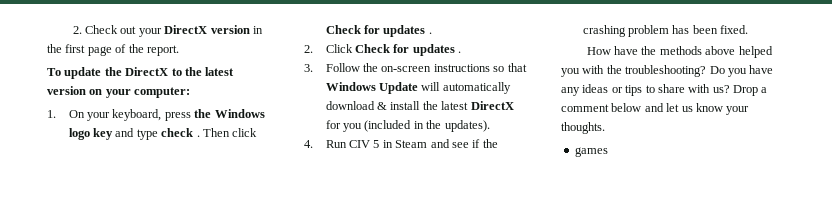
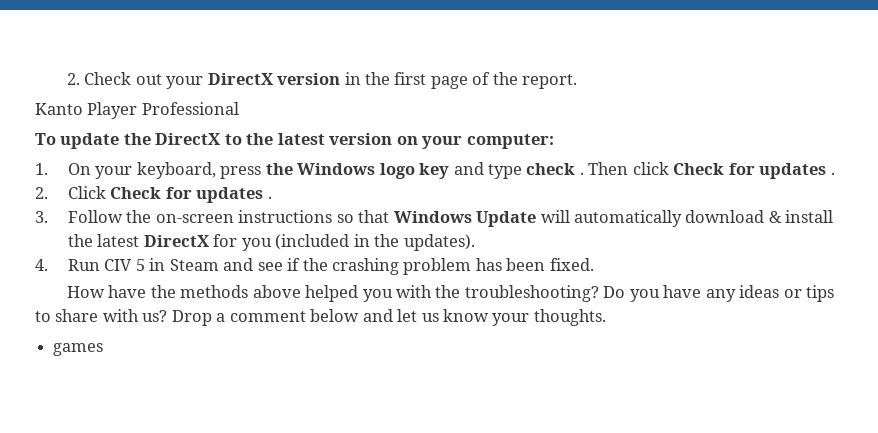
+ Kanto Player Professional

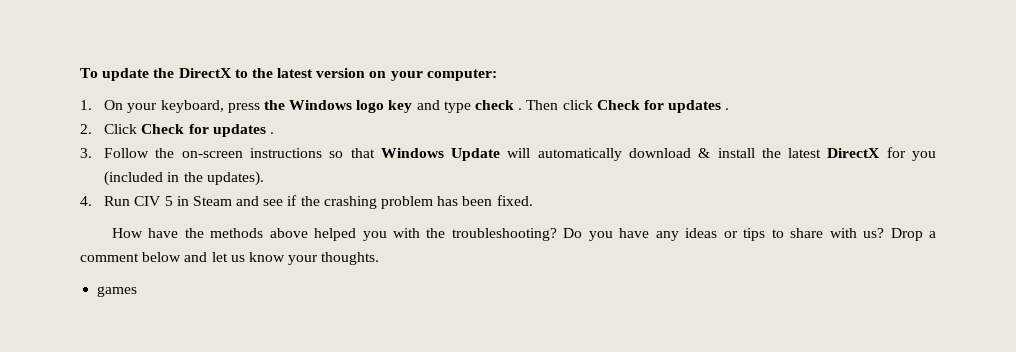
- 2. Check out your DirectX version in the first page of the report.
- Kanto Player Professional

